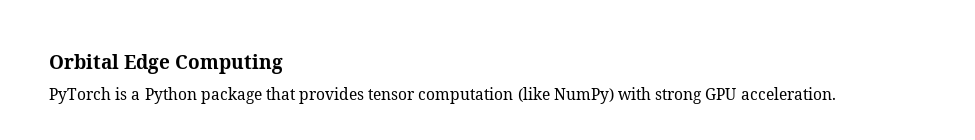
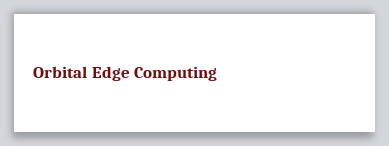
- PyTorch is a Python package that provides tensor computation (like NumPy) with strong GPU acceleration.

